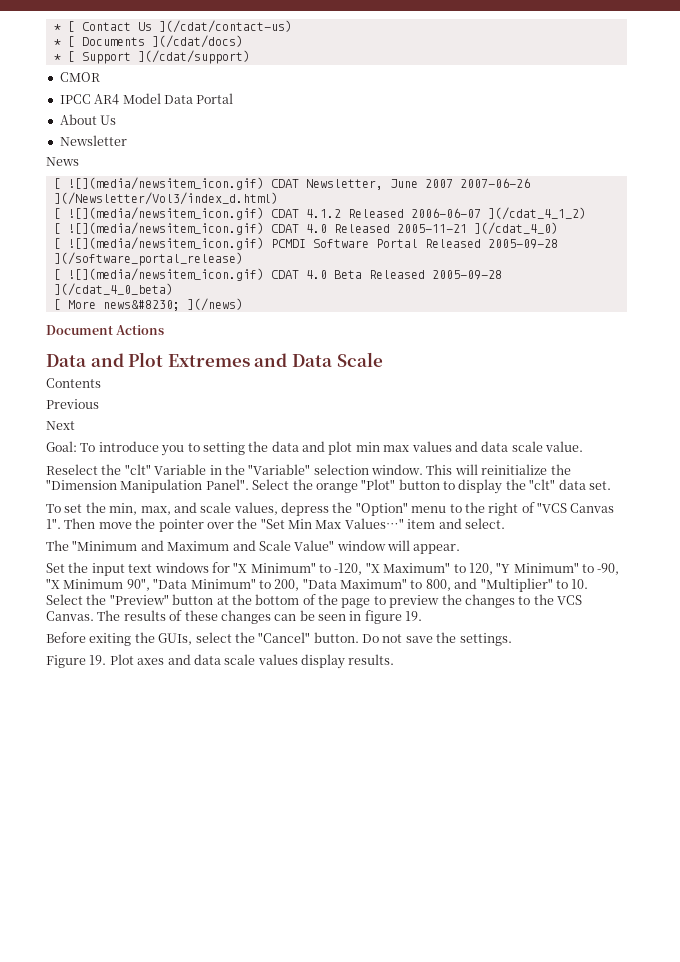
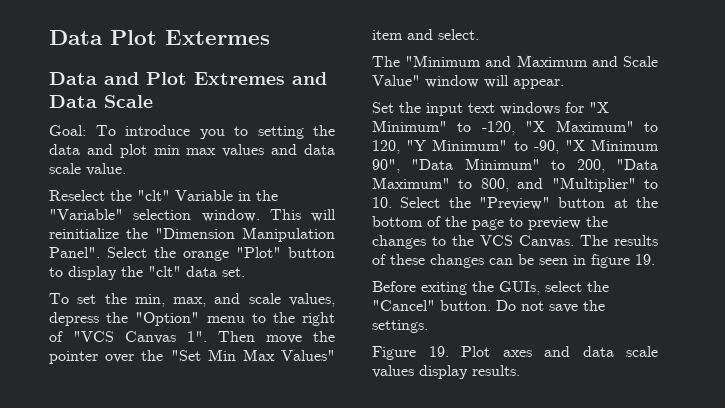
- * [ Contact Us ](/cdat/contact-us)
- * [ Documents ](/cdat/docs)
- * [ Support ](/cdat/support)
- CMOR
- IPCC AR4 Model Data Portal
- About Us
- Newsletter
- News
- [ ![](media/newsitem_icon.gif) CDAT Newsletter, June 2007 2007-06-26 ](/Newsletter/Vol3/index_d.html)
- [ ![](media/newsitem_icon.gif) CDAT 4.1.2 Released 2006-06-07 ](/cdat_4_1_2)
- [ ![](media/newsitem_icon.gif) CDAT 4.0 Released 2005-11-21 ](/cdat_4_0)
- [ ![](media/newsitem_icon.gif) PCMDI Software Portal Released 2005-09-28 ](/software_portal_release)
- [ ![](media/newsitem_icon.gif) CDAT 4.0 Beta Released 2005-09-28 ](/cdat_4_0_beta)
- [ More news&#8230; ](/news)
- Document Actions
+ Data Plot Extermes
- Contents
- Previous
- Next
- Then move the pointer over the "Set Min Max Values…" item and select.
+ Then move the pointer over the "Set Min Max Values" item and select.

